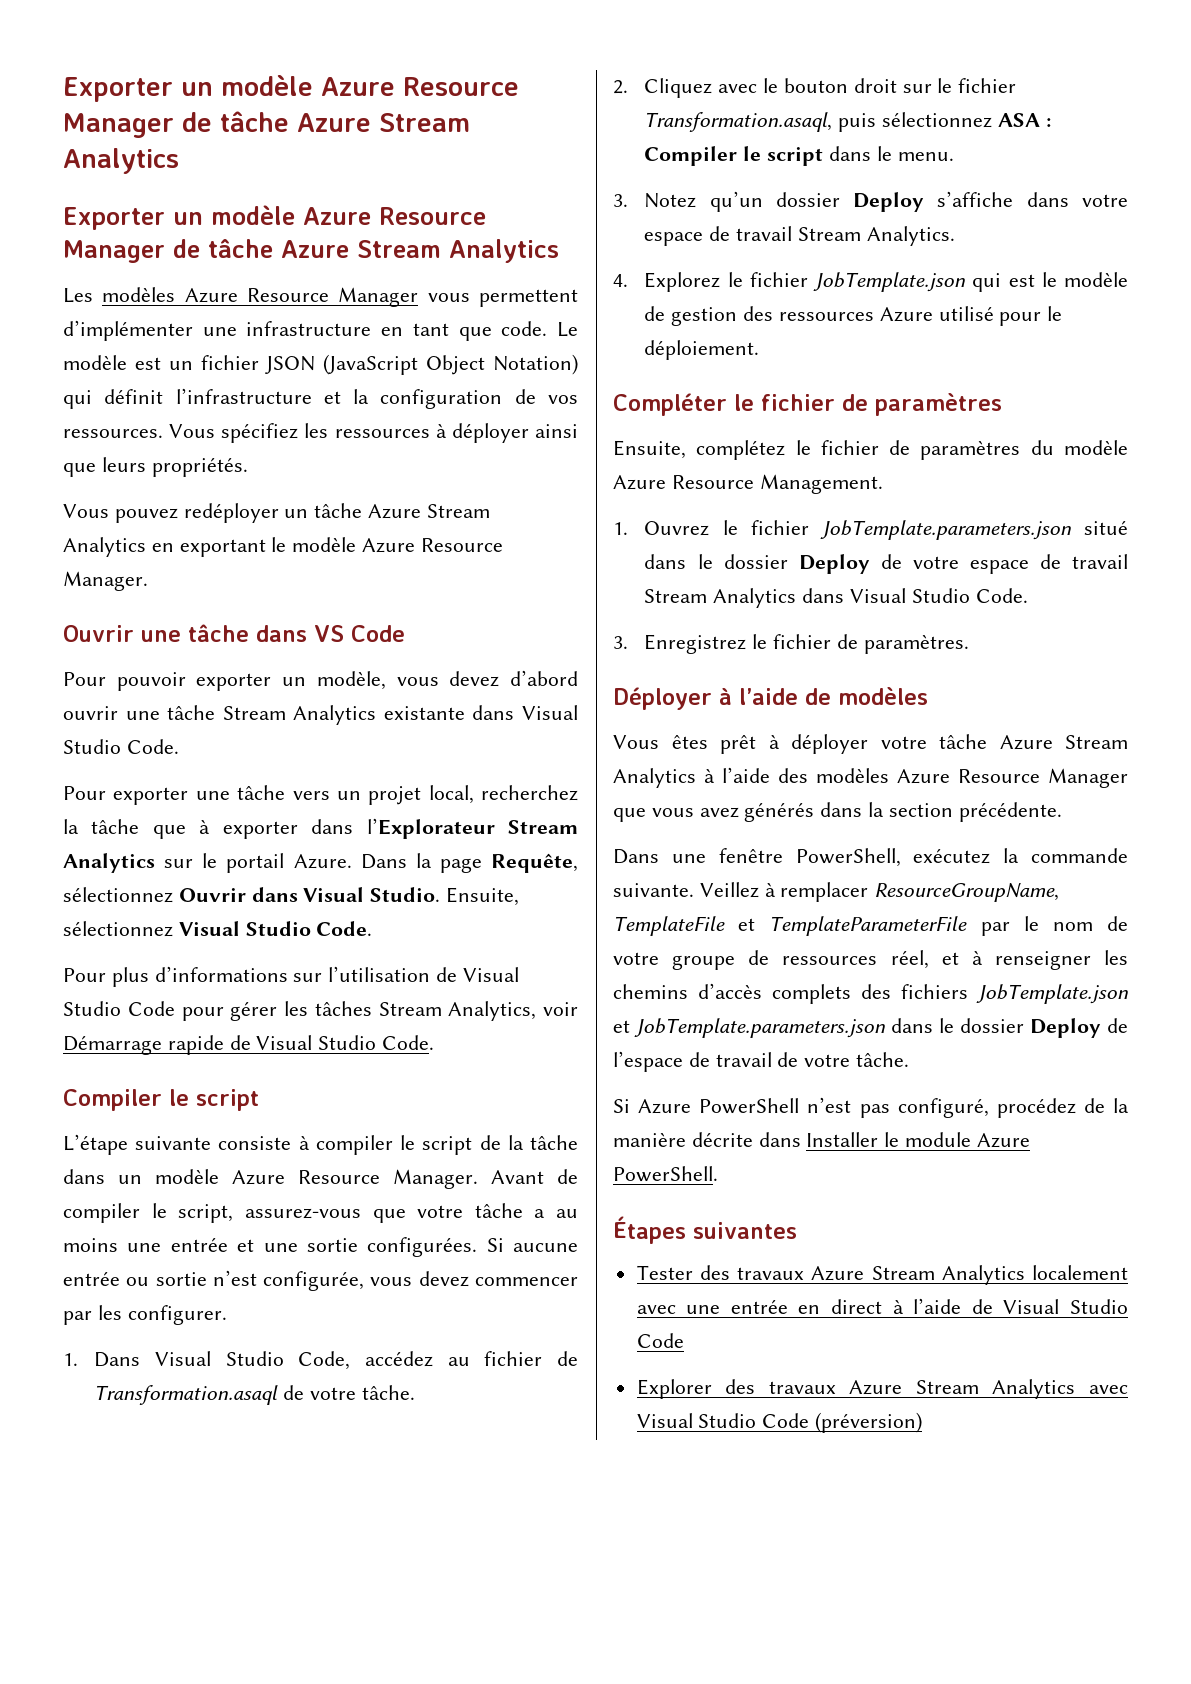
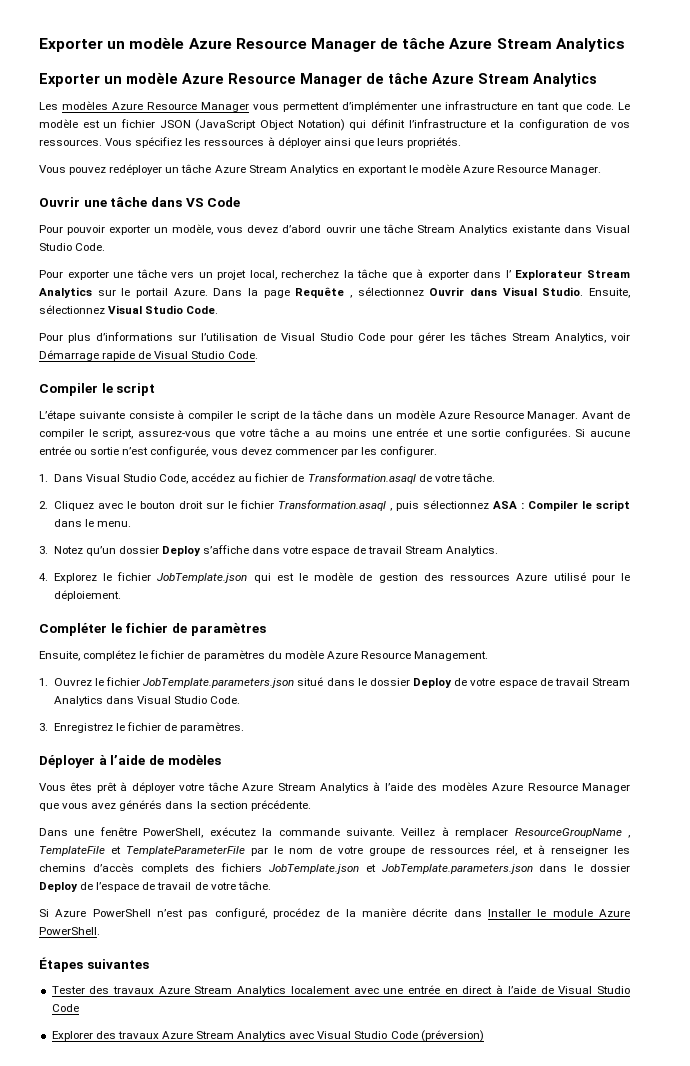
- Pour exporter une tâche vers un projet local, recherchez la tâche que à exporter dans l’Explorateur Stream Analytics sur le portail Azure.
+ Pour exporter une tâche vers un projet local, recherchez la tâche que à exporter dans l’ Explorateur Stream Analytics sur le portail Azure.
- Dans la page Requête, sélectionnez Ouvrir dans Visual Studio.
+ Dans la page Requête , sélectionnez Ouvrir dans Visual Studio.
- 2. Cliquez avec le bouton droit sur le fichier Transformation.asaql, puis sélectionnez ASA : Compiler le script dans le menu.
+ 2. Cliquez avec le bouton droit sur le fichier Transformation.asaql , puis sélectionnez ASA : Compiler le script dans le menu.
- Veillez à remplacer ResourceGroupName, TemplateFile et TemplateParameterFile par le nom de votre groupe de ressources réel, et à renseigner les chemins d’accès complets des fichiers JobTemplate.json et JobTemplate.parameters.json dans le dossier Deploy de l’espace de travail de votre tâche.
+ Veillez à remplacer ResourceGroupName , TemplateFile et TemplateParameterFile par le nom de votre groupe de ressources réel, et à renseigner les chemins d’accès complets des fichiers JobTemplate.json et JobTemplate.parameters.json dans le dossier Deploy de l’espace de travail de votre tâche.

